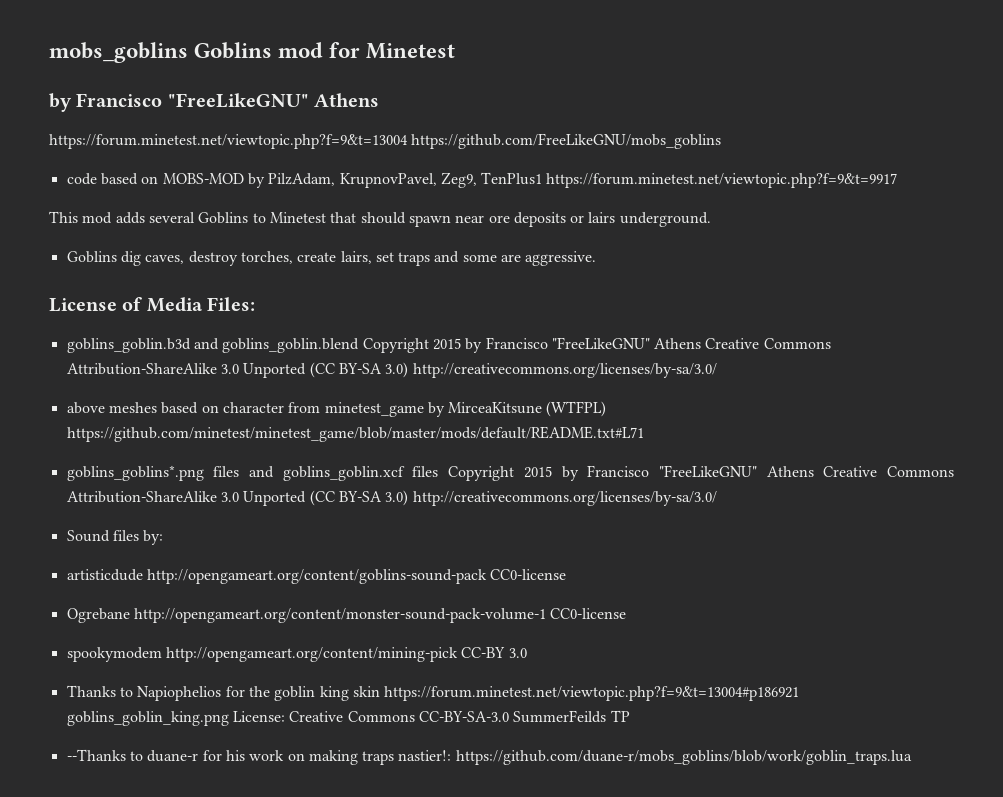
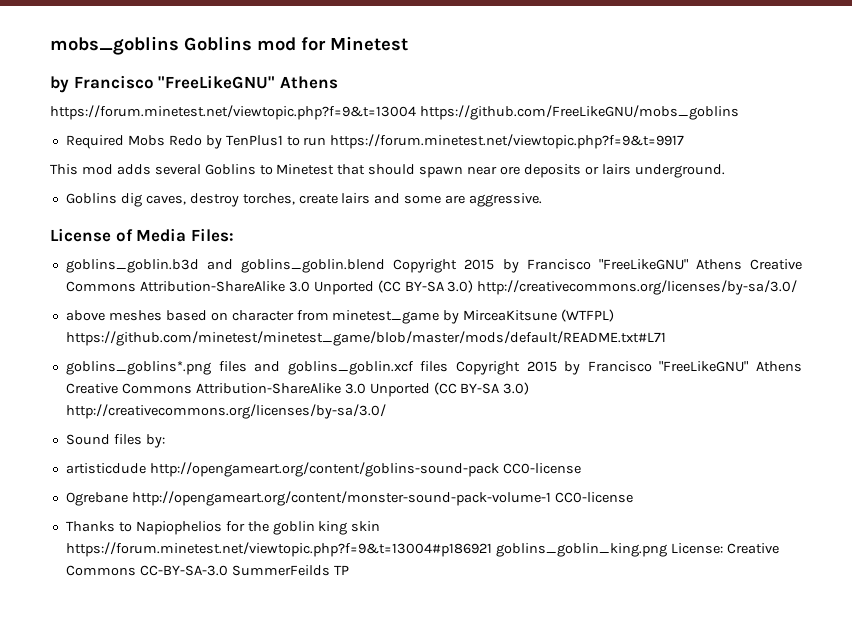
- code based on MOBS-MOD by PilzAdam, KrupnovPavel, Zeg9, TenPlus1 https://forum.minetest.net/viewtopic.php?f=9&t=9917
+ Required Mobs Redo by TenPlus1 to run https://forum.minetest.net/viewtopic.php?f=9&t=9917
- Goblins dig caves, destroy torches, create lairs, set traps and some are aggressive.
+ Goblins dig caves, destroy torches, create lairs and some are aggressive.
- spookymodem http://opengameart.org/content/mining-pick CC-BY 3.0
- --Thanks to duane-r for his work on making traps nastier!: https://github.com/duane-r/mobs_goblins/blob/work/goblin_traps.lua

